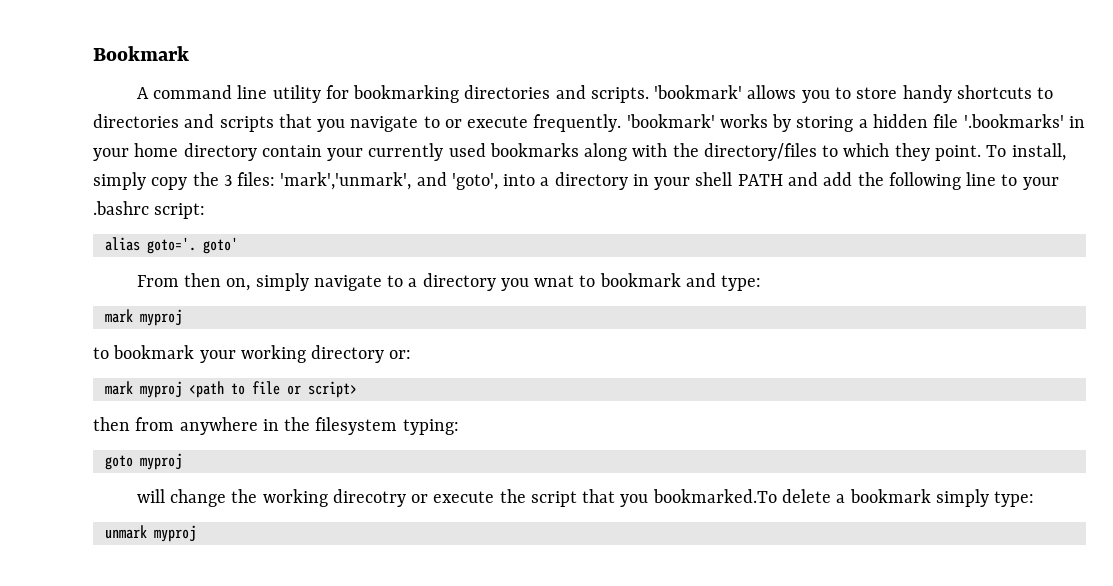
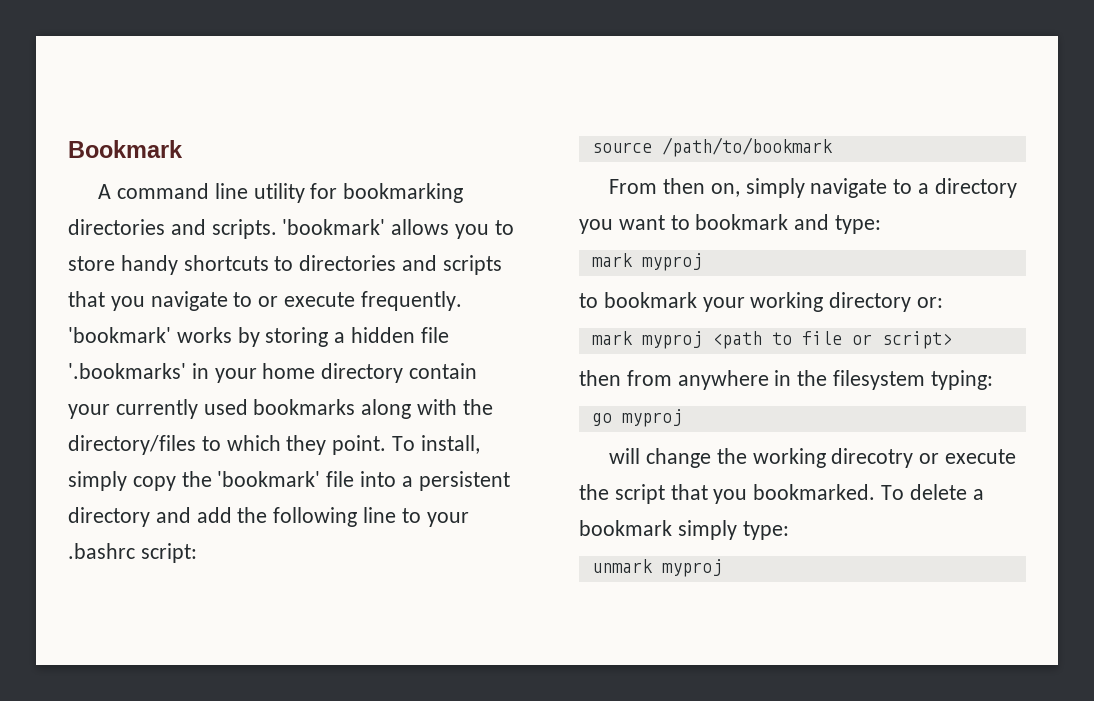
- To install, simply copy the 3 files: 'mark','unmark', and 'goto', into a directory in your shell PATH and add the following line to your .bashrc script:
+ To install, simply copy the 'bookmark' file into a persistent directory and add the following line to your .bashrc script:
- alias goto='. goto'
+ source /path/to/bookmark
- From then on, simply navigate to a directory you wnat to bookmark and type:
+ From then on, simply navigate to a directory you want to bookmark and type:
- goto myproj
+ go myproj
- will change the working direcotry or execute the script that you bookmarked.To delete a bookmark simply type:
+ will change the working direcotry or execute the script that you bookmarked. To delete a bookmark simply type:

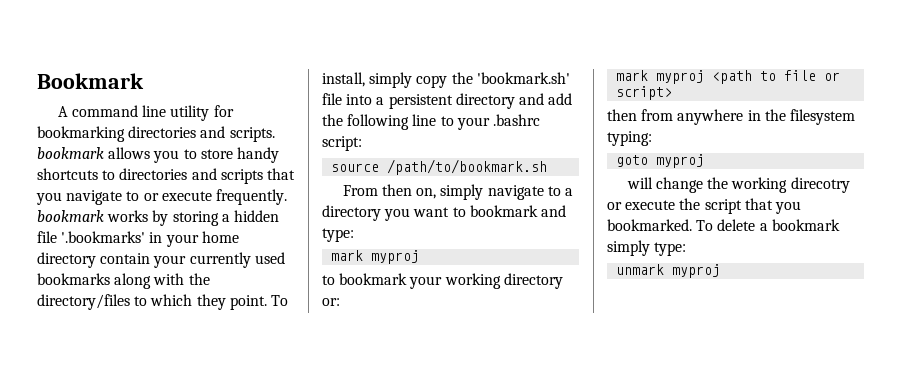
- A command line utility for bookmarking directories and scripts. 'bookmark' allows you to store handy shortcuts to directories and scripts that you navigate to or execute frequently. 'bookmark' works by storing a hidden file '.bookmarks' in your home directory contain your currently used bookmarks along with the directory/files to which they point.
+ A command line utility for bookmarking directories and scripts. bookmark allows you to store handy shortcuts to directories and scripts that you navigate to or execute frequently. bookmark works by storing a hidden file '.bookmarks' in your home directory contain your currently used bookmarks along with the directory/files to which they point.
- To install, simply copy the 'bookmark' file into a persistent directory and add the following line to your .bashrc script:
+ To install, simply copy the 'bookmark.sh' file into a persistent directory and add the following line to your .bashrc script:
- source /path/to/bookmark
+ source /path/to/bookmark.sh
- go myproj
+ goto myproj

